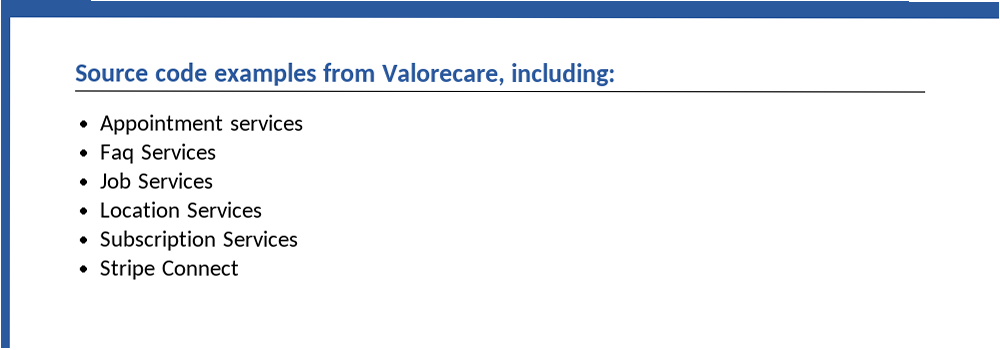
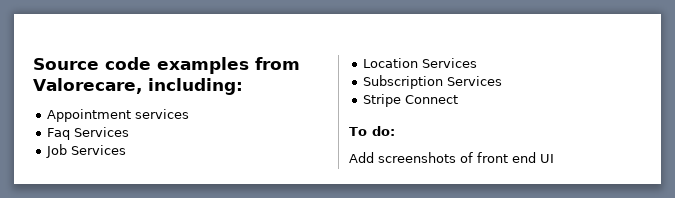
+ To do:
+ Add screenshots of front end UI

